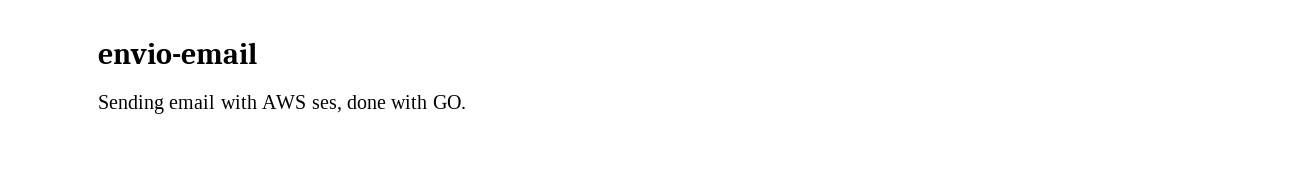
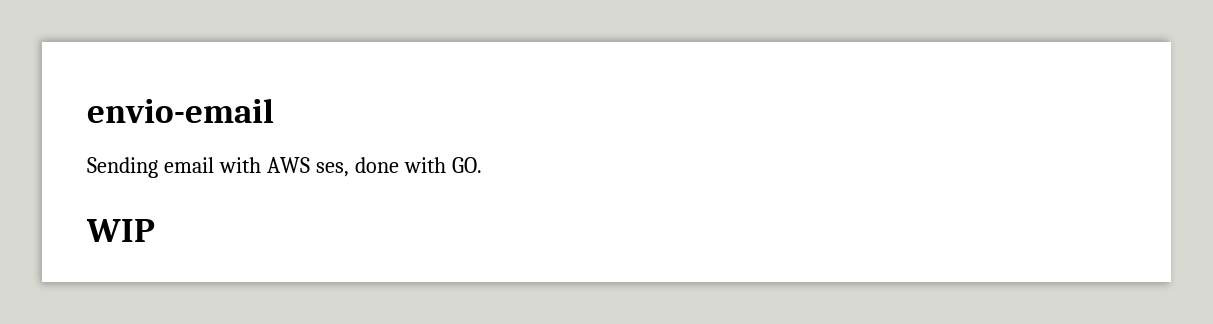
+ WIP

